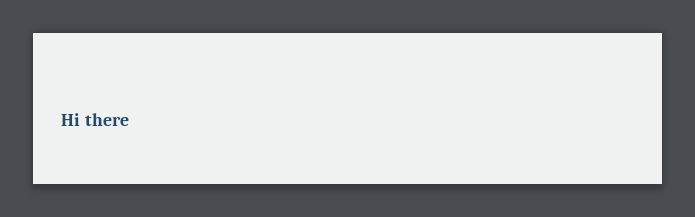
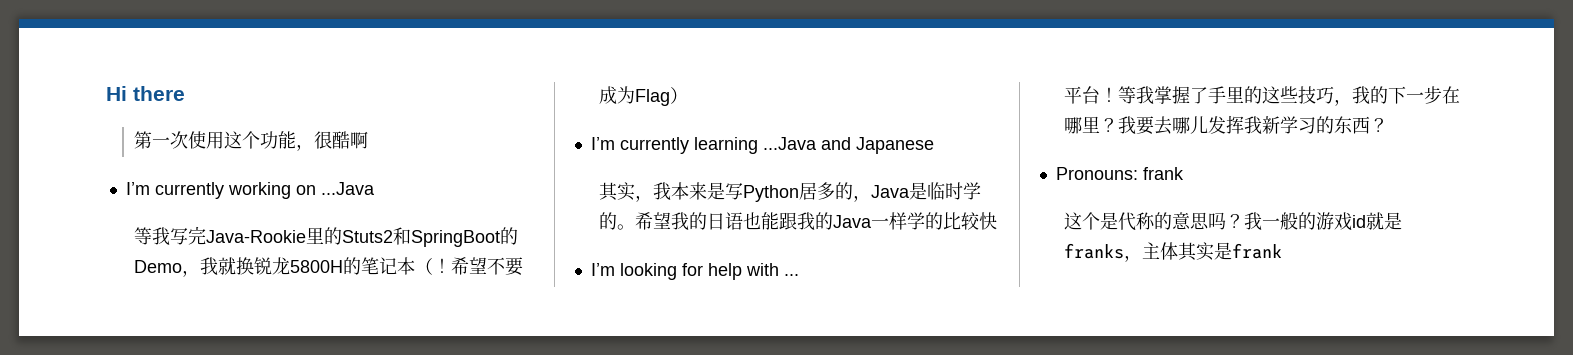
+ 第一次使用这个功能，很酷啊
+ I’m currently working on ...Java
+ 等我写完Java-Rookie里的Stuts2和SpringBoot的Demo，我就换锐龙5800H的笔记本（！希望不要成为Flag）
+ I’m currently learning ...Java and Japanese
+ 其实，我本来是写Python居多的，Java是临时学的。希望我的日语也能跟我的Java一样学的比较快
+ I’m looking for help with ...
+ 平台！等我掌握了手里的这些技巧，我的下一步在哪里？我要去哪儿发挥我新学习的东西？
+ Pronouns: frank
+ 这个是代称的意思吗？我一般的游戏id就是franks，主体其实是frank

